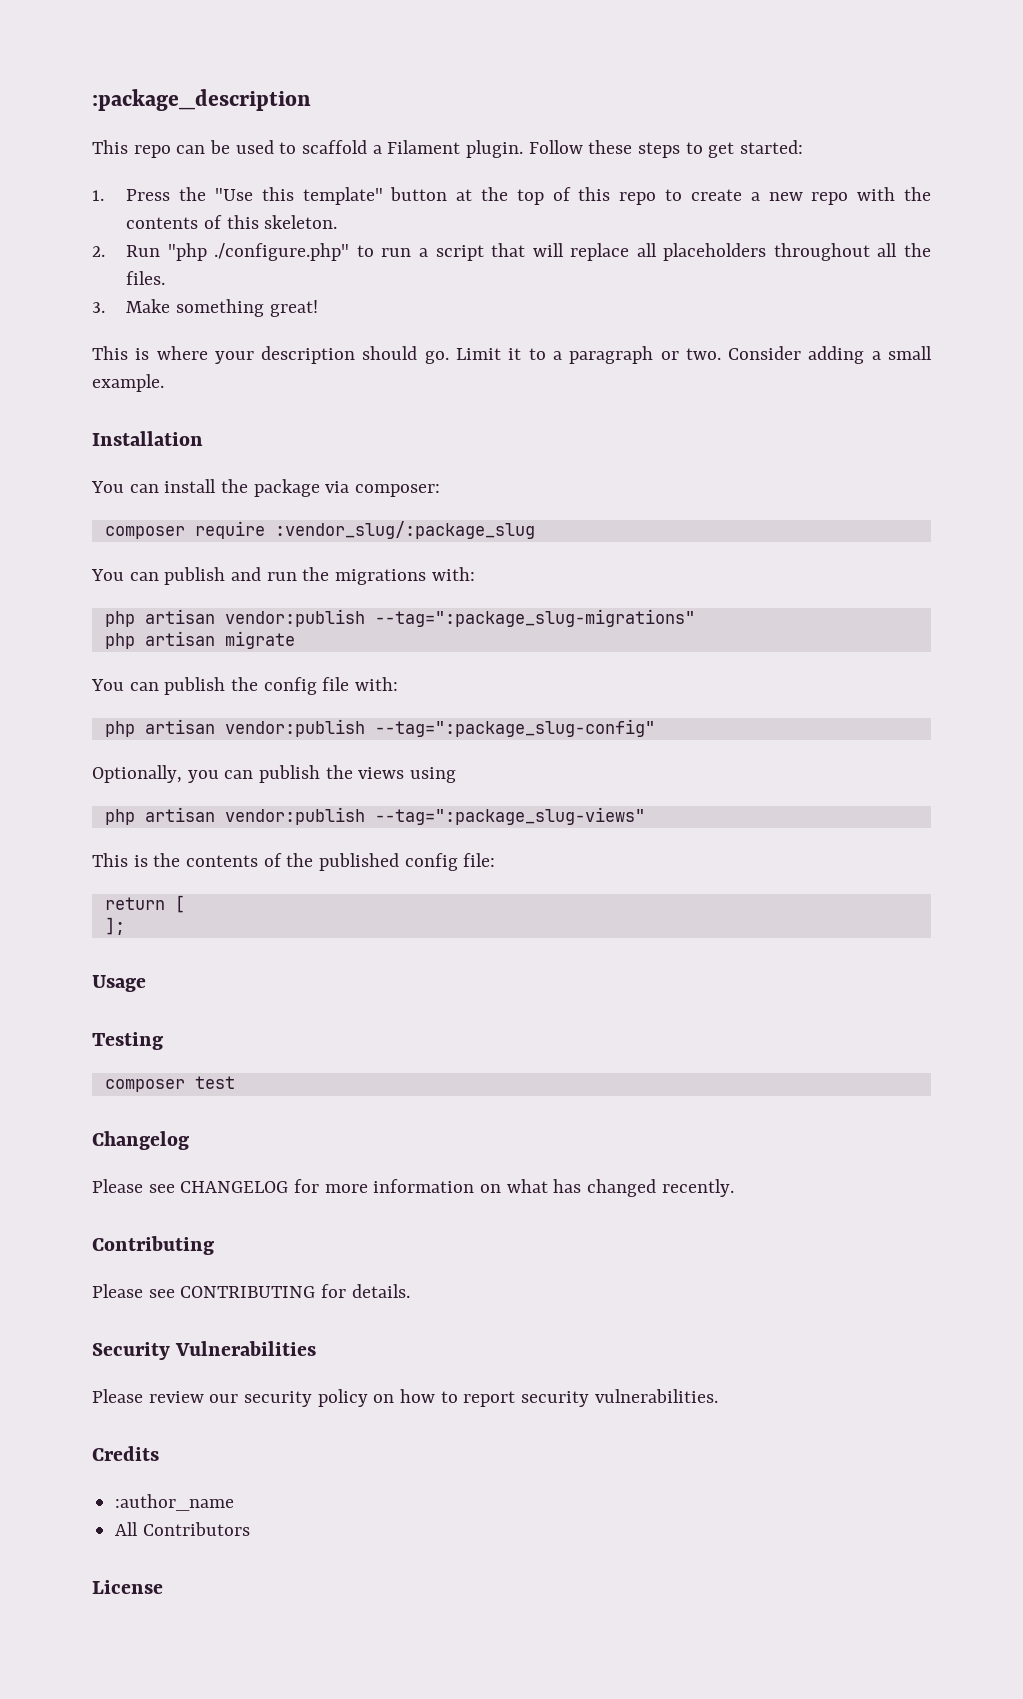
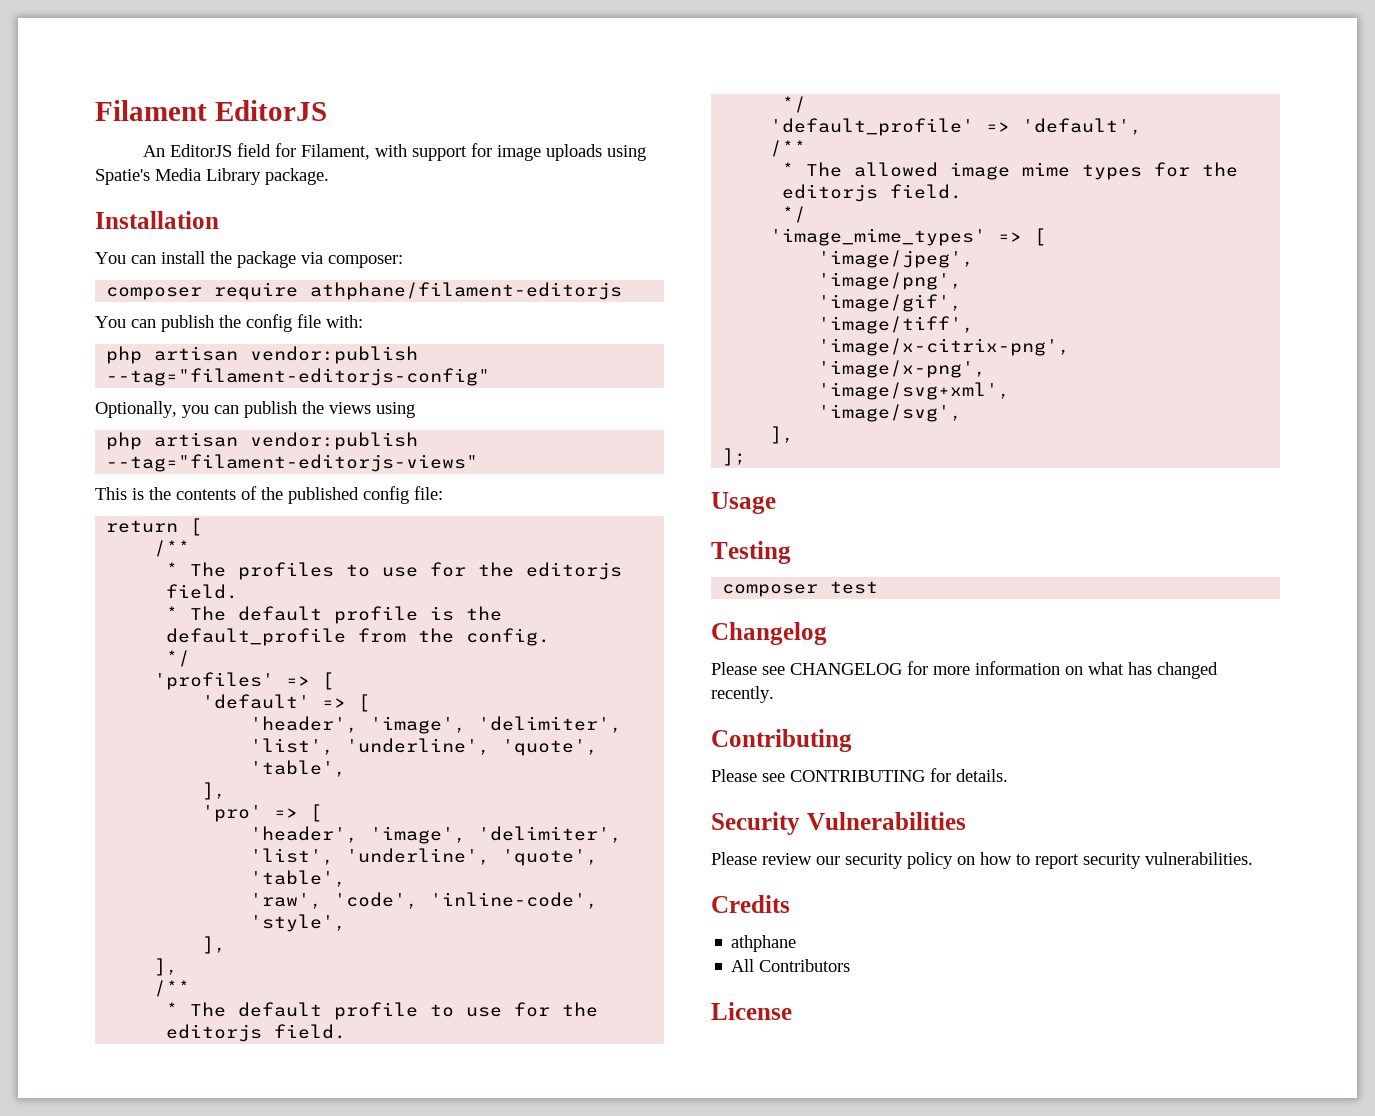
- :package_description
- This repo can be used to scaffold a Filament plugin. Follow these steps to get started:
- 1. Press the "Use this template" button at the top of this repo to create a new repo with the contents of this skeleton.
- 2. Run "php ./configure.php" to run a script that will replace all placeholders throughout all the files.
- 3. Make something great!
- This is where your description should go. Limit it to a paragraph or two. Consider adding a small example.
+ Filament EditorJS
+ An EditorJS field for Filament, with support for image uploads using Spatie's Media Library package.
- composer require :vendor_slug/:package_slug
- You can publish and run the migrations with:
- php artisan vendor:publish --tag=":package_slug-migrations"
- php artisan migrate
+ composer require athphane/filament-editorjs
- php artisan vendor:publish --tag=":package_slug-config"
+ php artisan vendor:publish --tag="filament-editorjs-config"
- php artisan vendor:publish --tag=":package_slug-views"
+ php artisan vendor:publish --tag="filament-editorjs-views"
  return [
+ /**
+ * The profiles to use for the editorjs field.
+ * The default profile is the default_profile from the config.
+ */
+ 'profiles' => [
+ 'default' => [
+ 'header', 'image', 'delimiter', 'list', 'underline', 'quote', 'table',
+ ],
+ 'pro' => [
+ 'header', 'image', 'delimiter', 'list', 'underline', 'quote', 'table',
+ 'raw', 'code', 'inline-code', 'style',
+ ],
+ ],
+ /**
+ * The default profile to use for the editorjs field.
+ */
+ 'default_profile' => 'default',
+ /**
+ * The allowed image mime types for the editorjs field.
+ */
+ 'image_mime_types' => [
+ 'image/jpeg',
+ 'image/png',
+ 'image/gif',
+ 'image/tiff',
+ 'image/x-citrix-png',
+ 'image/x-png',
+ 'image/svg+xml',
+ 'image/svg',
+ ],
- :author_name
+ athphane

